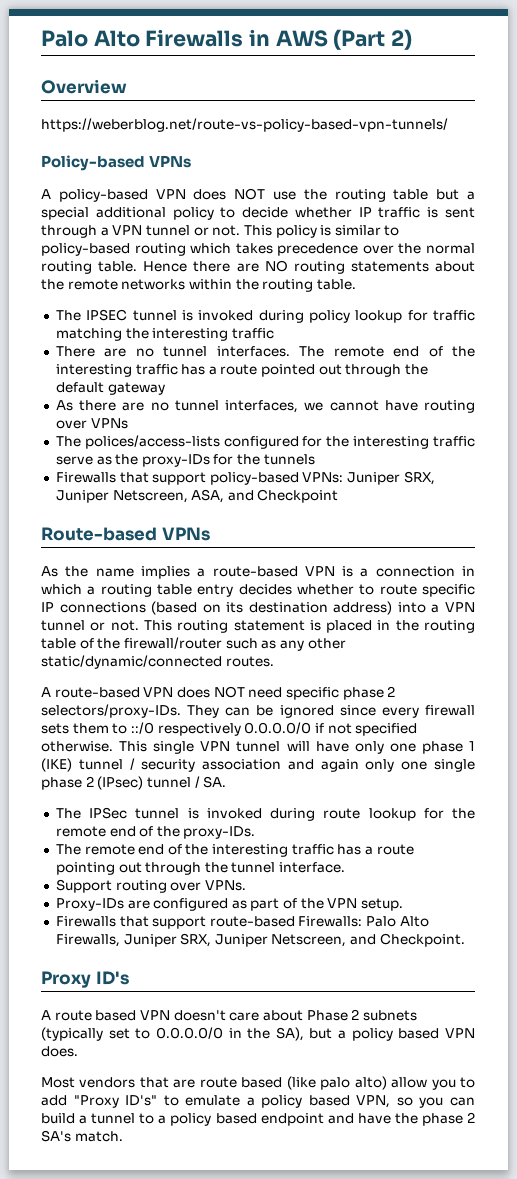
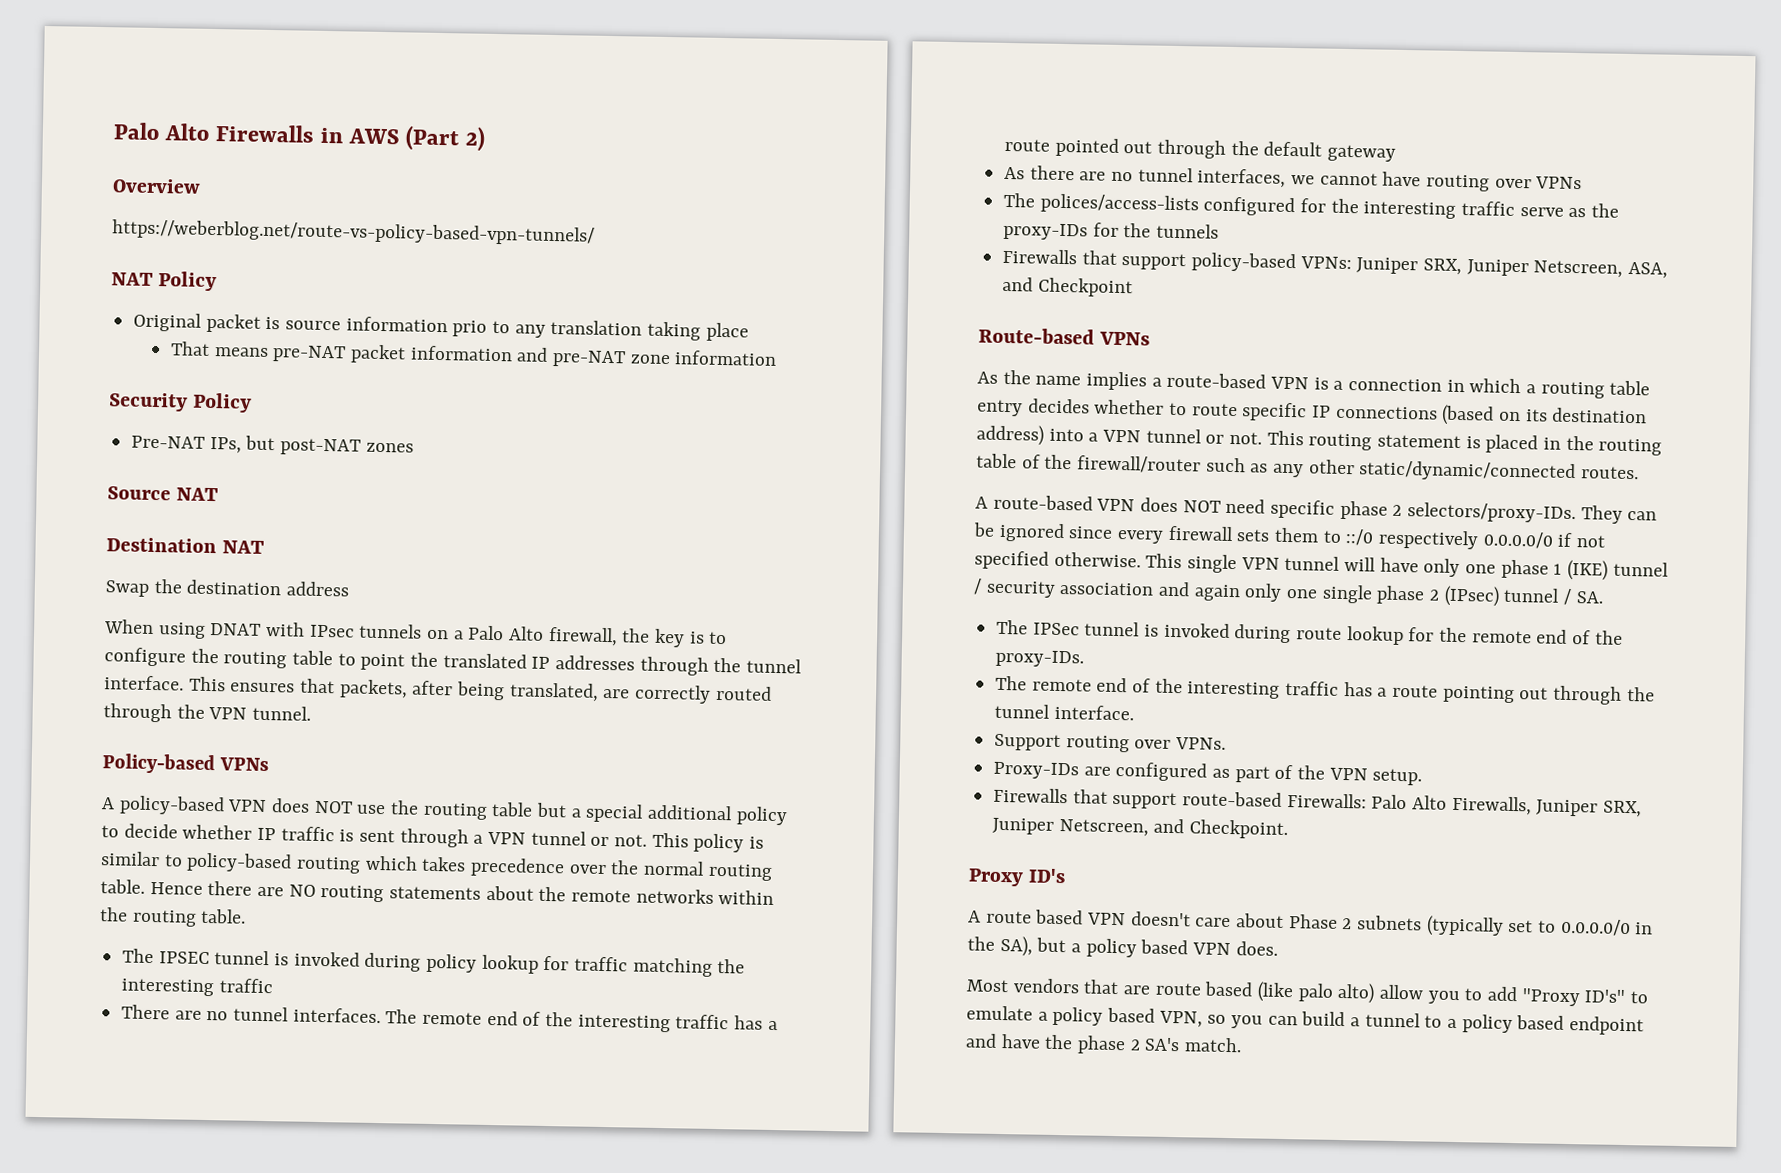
+ NAT Policy
+ Original packet is source information prio to any translation taking place
+ That means pre-NAT packet information and pre-NAT zone information
+ Security Policy
+ Pre-NAT IPs, but post-NAT zones
+ Source NAT
+ Destination NAT
+ Swap the destination address
+ When using DNAT with IPsec tunnels on a Palo Alto firewall, the key is to configure the routing table to point the translated IP addresses through the tunnel interface. This ensures that packets, after being translated, are correctly routed through the VPN tunnel.

